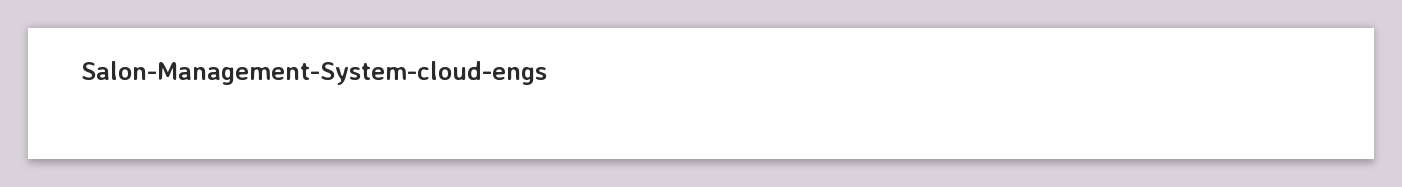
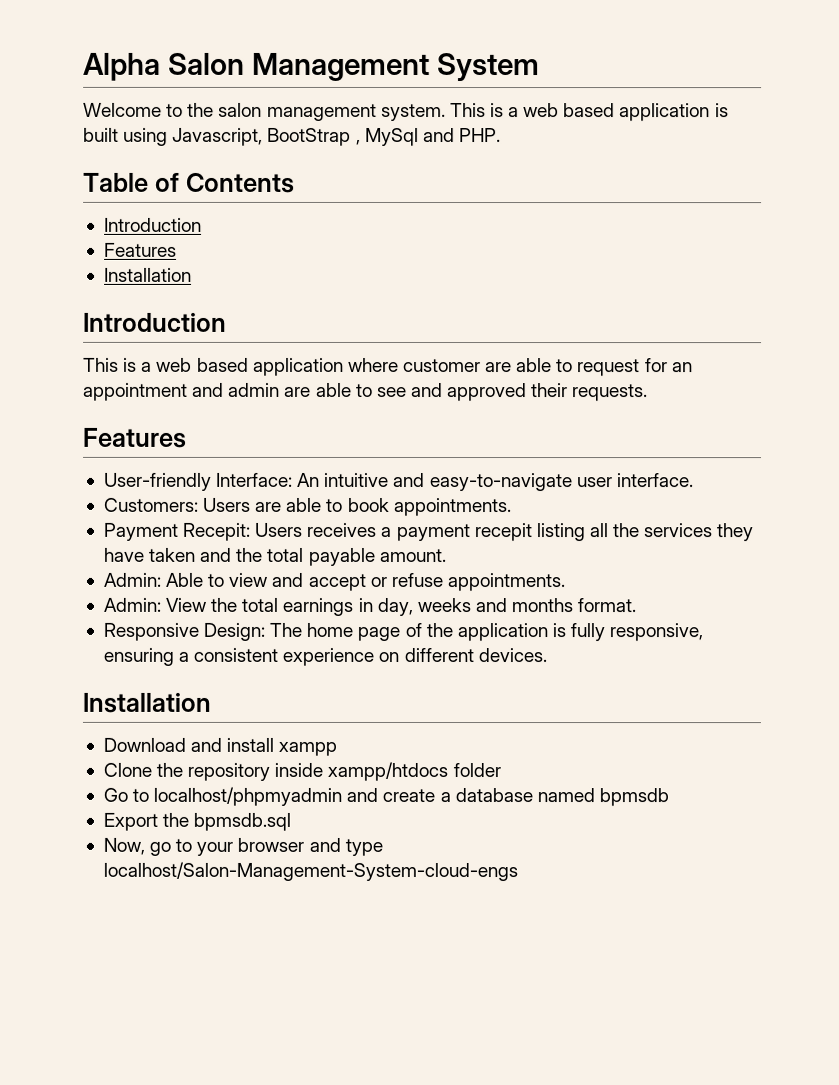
- Salon-Management-System-cloud-engs
+ Alpha Salon Management System
+ Welcome to the salon management system. This is a web based application is built using Javascript, BootStrap , MySql and PHP.
+ Table of Contents
+ Introduction
+ Features
+ Installation
+ Introduction
+ This is a web based application where customer are able to request for an appointment and admin are able to see and approved their requests.
+ Features
+ User-friendly Interface: An intuitive and easy-to-navigate user interface.
+ Customers: Users are able to book appointments.
+ Payment Recepit: Users receives a payment recepit listing all the services they have taken and the total payable amount.
+ Admin: Able to view and accept or refuse appointments.
+ Admin: View the total earnings in day, weeks and months format.
+ Responsive Design: The home page of the application is fully responsive, ensuring a consistent experience on different devices.
+ Installation
+ Download and install xampp
+ Clone the repository inside xampp/htdocs folder
+ Go to localhost/phpmyadmin and create a database named bpmsdb
+ Export the bpmsdb.sql
+ Now, go to your browser and type localhost/Salon-Management-System-cloud-engs

